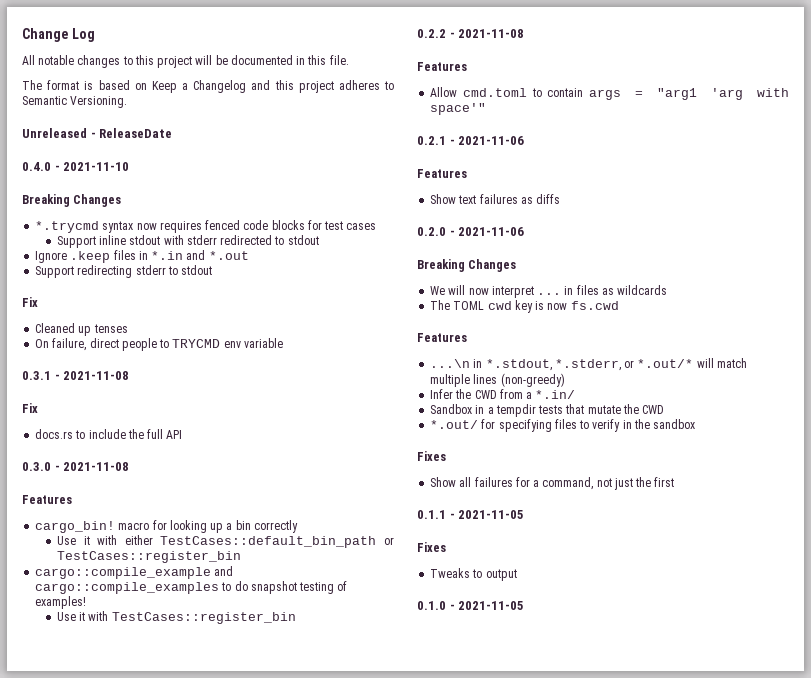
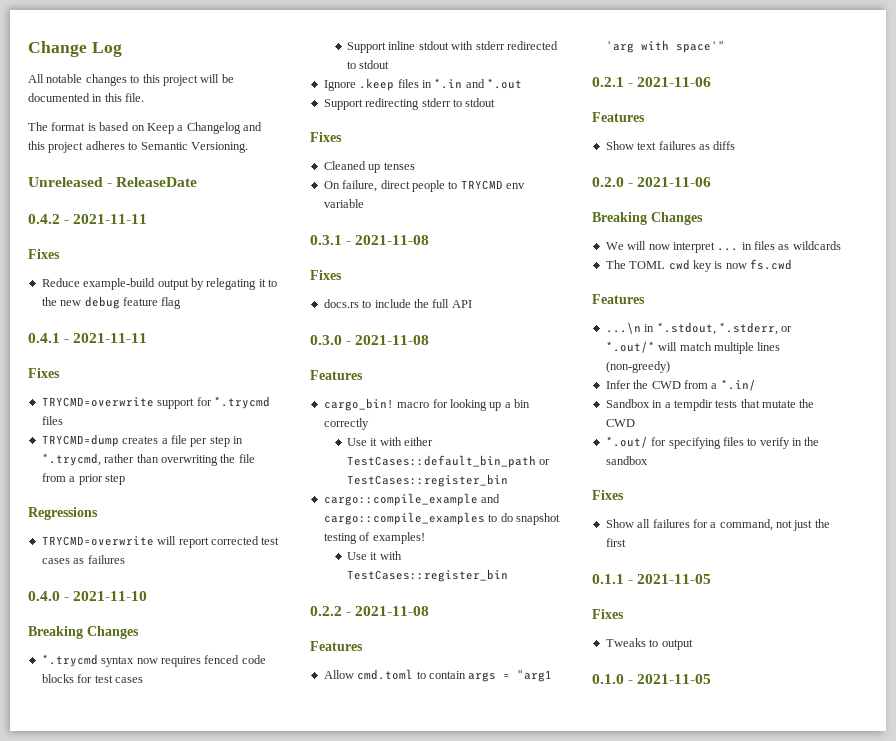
+ 0.4.2 - 2021-11-11
+ Fixes
+ Reduce example-build output by relegating it to the new debug feature flag
+ 0.4.1 - 2021-11-11
+ Fixes
+ TRYCMD=overwrite support for *.trycmd files
+ TRYCMD=dump creates a file per step in *.trycmd, rather than overwriting the file from a prior step
+ Regressions
+ TRYCMD=overwrite will report corrected test cases as failures
  Support redirecting stderr to stdout
- Fix
+ Fixes
  0.3.1 - 2021-11-08
- Fix
+ Fixes

